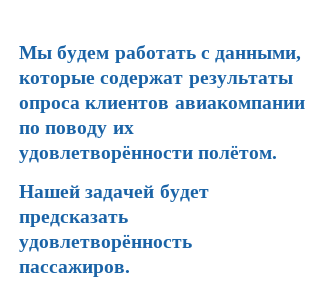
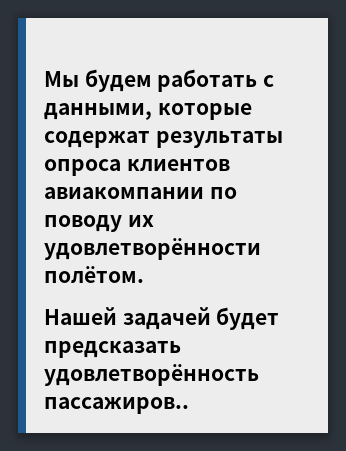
- Нашей задачей будет предсказать удовлетворённость пассажиров.
+ Нашей задачей будет предсказать удовлетворённость пассажиров..

